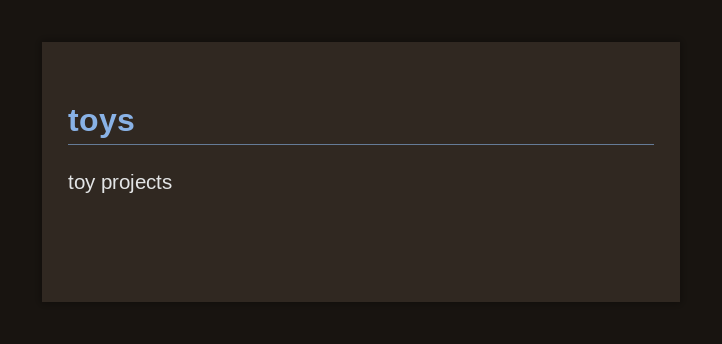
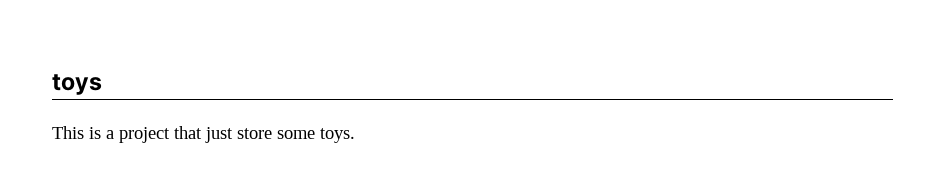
- toy projects
+ This is a project that just store some toys.

